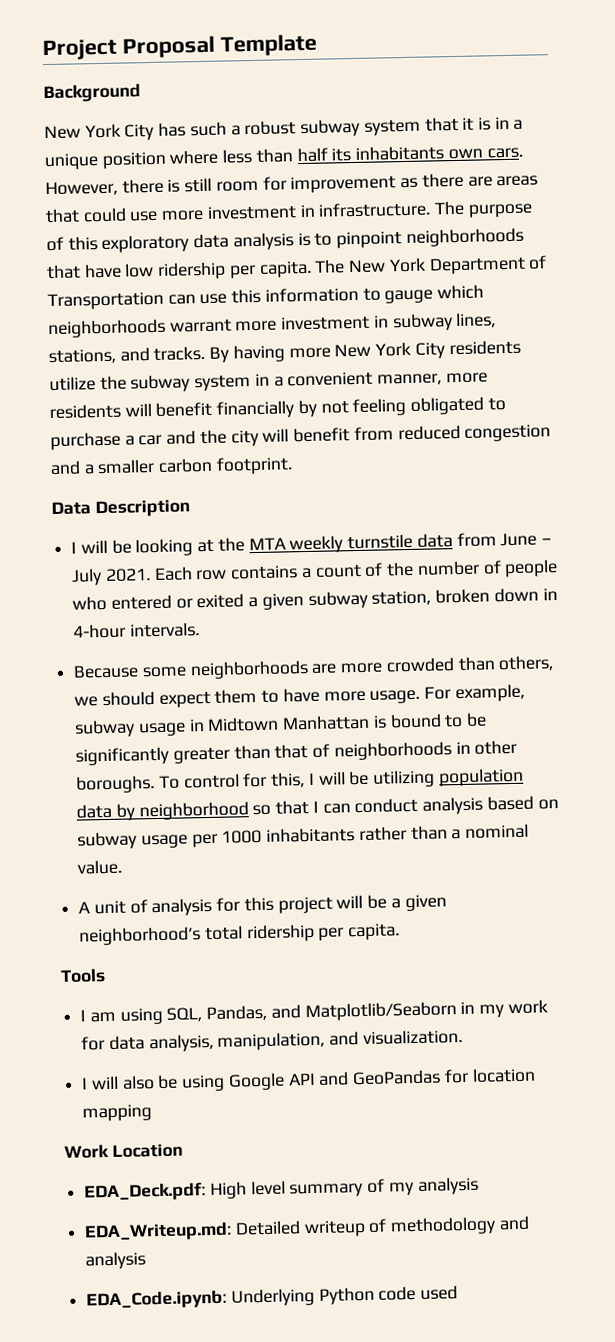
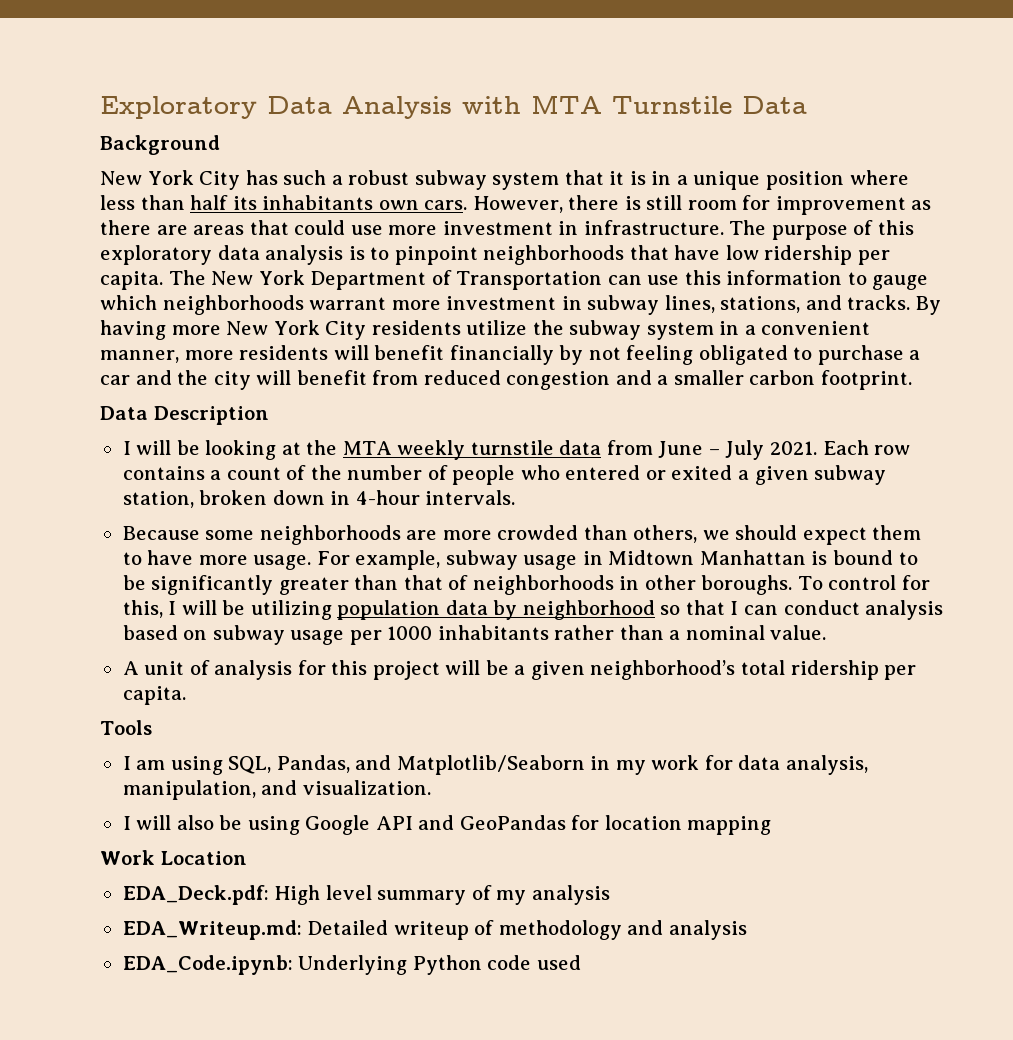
- Project Proposal Template
+ Exploratory Data Analysis with MTA Turnstile Data

